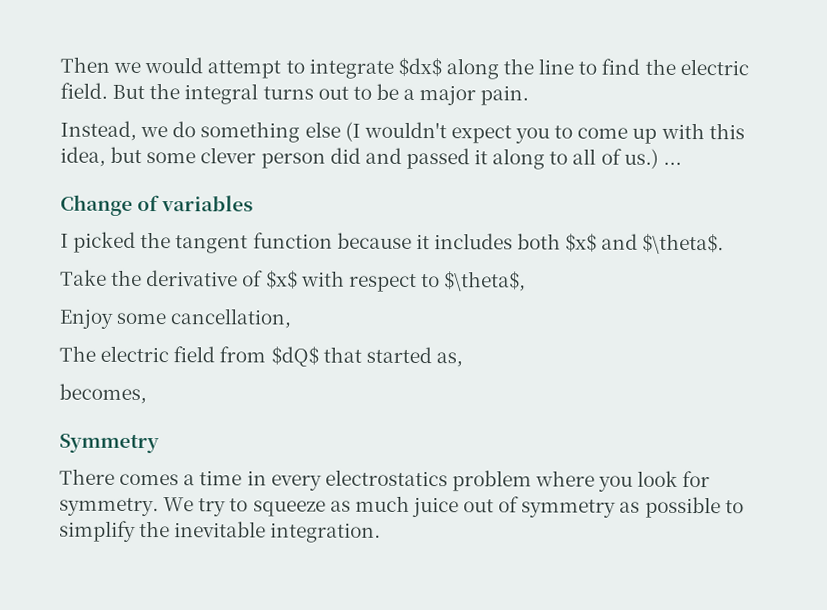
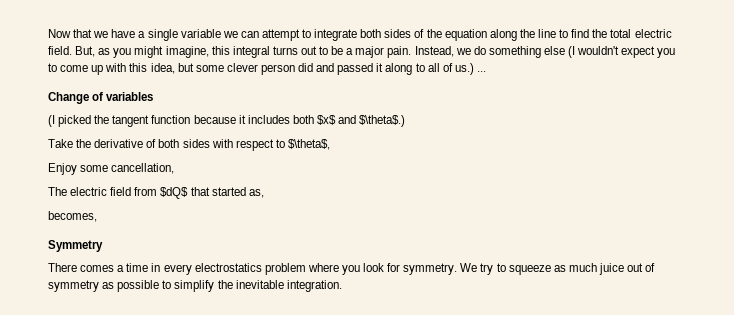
- Then we would attempt to integrate $dx$ along the line to find the electric field.
+ Now that we have a single variable we can attempt to integrate both sides of the equation along the line to find the total electric field.
- But the integral turns out to be a major pain.
- Instead, we do something else (I wouldn't expect you to come up with this idea, but some clever person did and passed it along to all of us.) ...
+ But, as you might imagine, this integral turns out to be a major pain. Instead, we do something else (I wouldn't expect you to come up with this idea, but some clever person did and passed it along to all of us.) ...
- I picked the tangent function because it includes both $x$ and $\theta$.
+ (I picked the tangent function because it includes both $x$ and $\theta$.)
- Take the derivative of $x$ with respect to $\theta$,
+ Take the derivative of both sides with respect to $\theta$,

